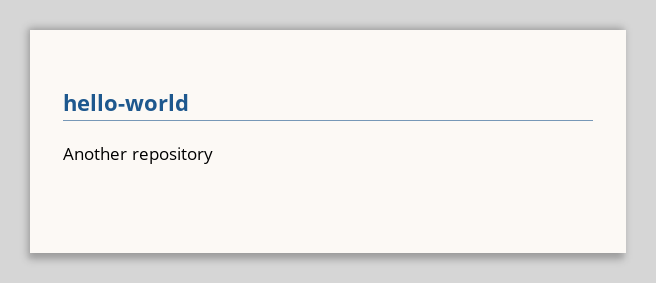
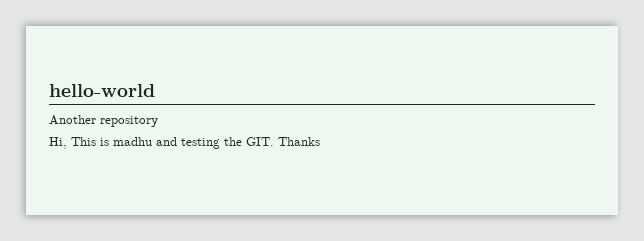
+ Hi, This is madhu and testing the GIT. Thanks

